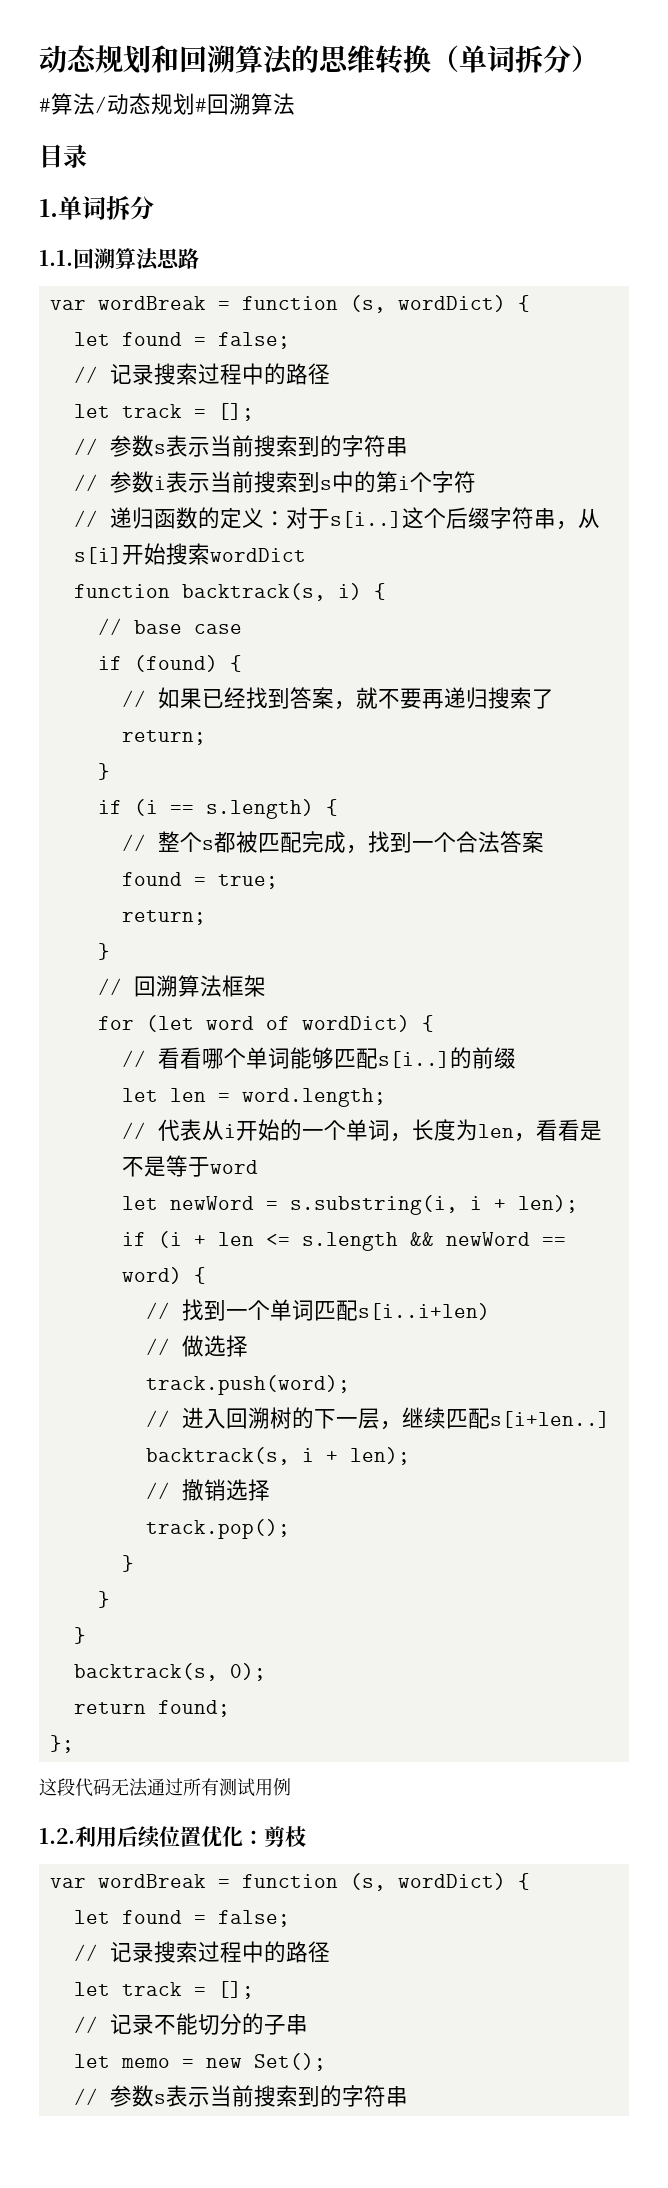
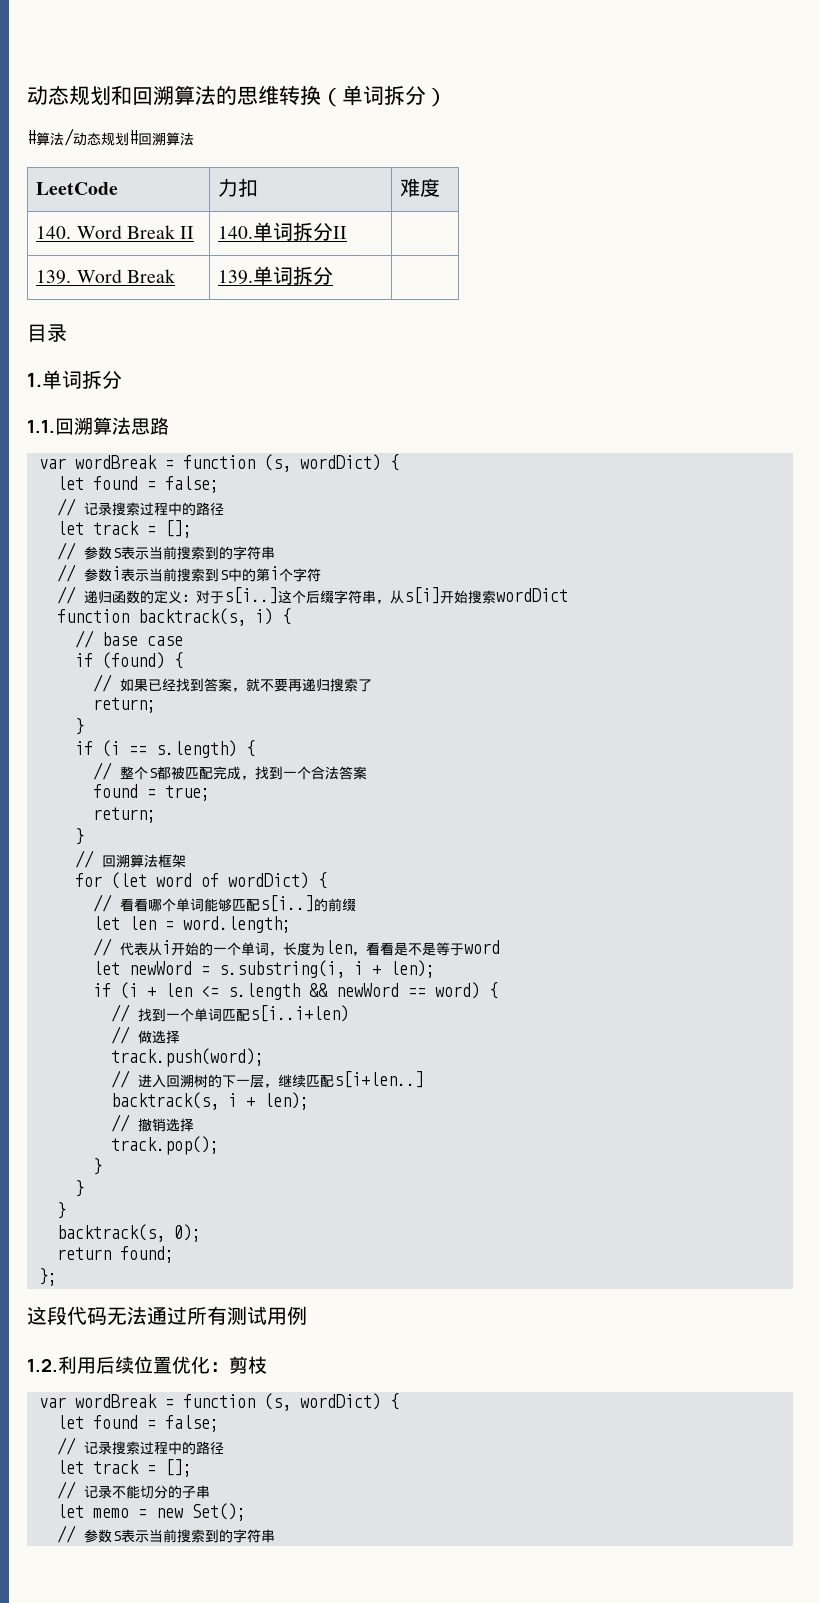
+ LeetCode | 力扣 | 难度
+ 140. Word Break II | 140.单词拆分II |
+ 139. Word Break | 139.单词拆分 |

